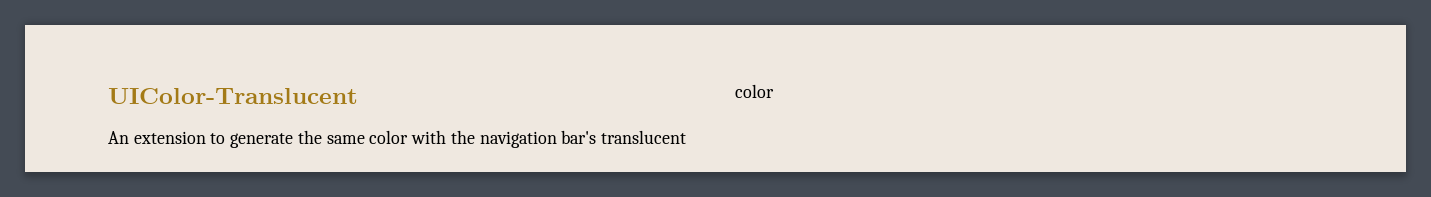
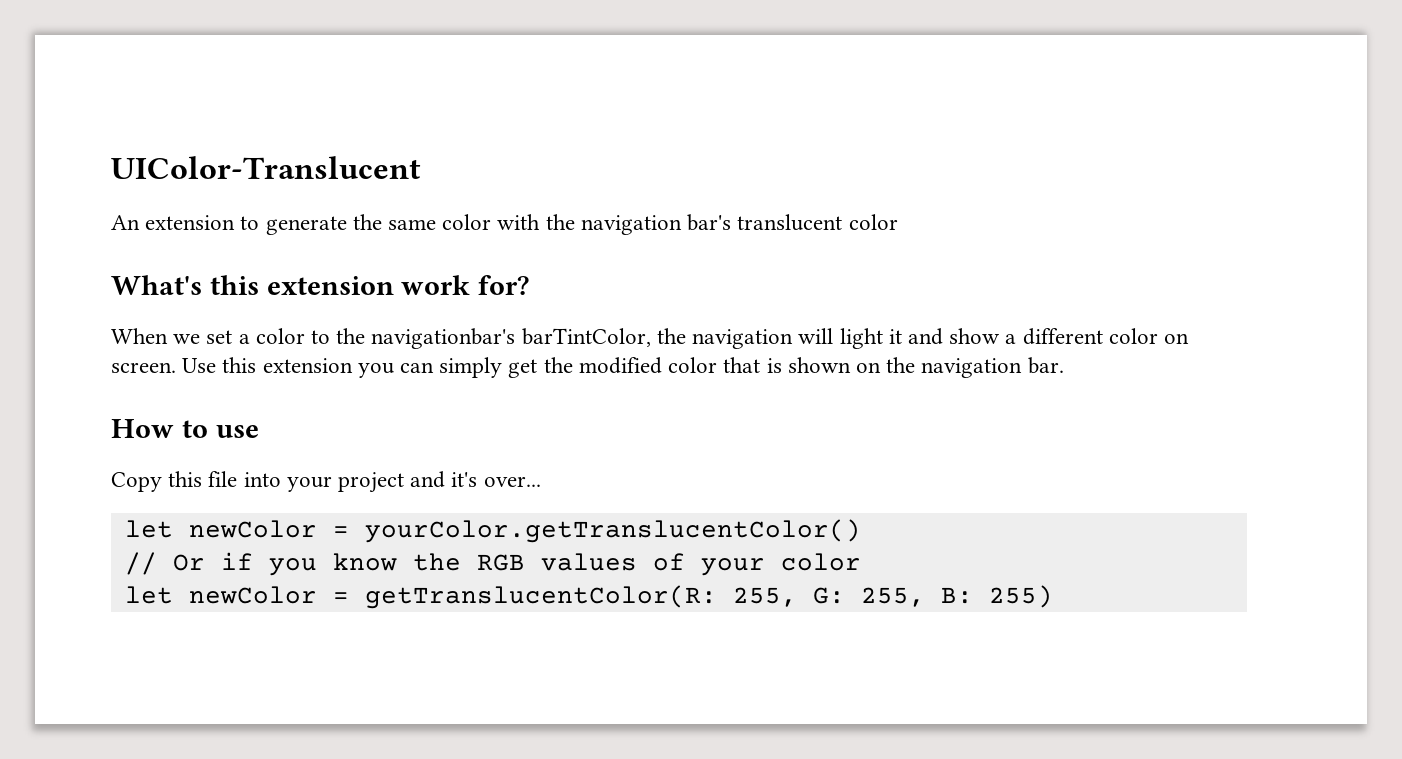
+ What's this extension work for?
+ When we set a color to the navigationbar's barTintColor, the navigation will light it and show a different color on screen. Use this extension you can simply get the modified color that is shown on the navigation bar.
+ How to use
+ Copy this file into your project and it's over...
+ let newColor = yourColor.getTranslucentColor()
+ // Or if you know the RGB values of your color
+ let newColor = getTranslucentColor(R: 255, G: 255, B: 255)

